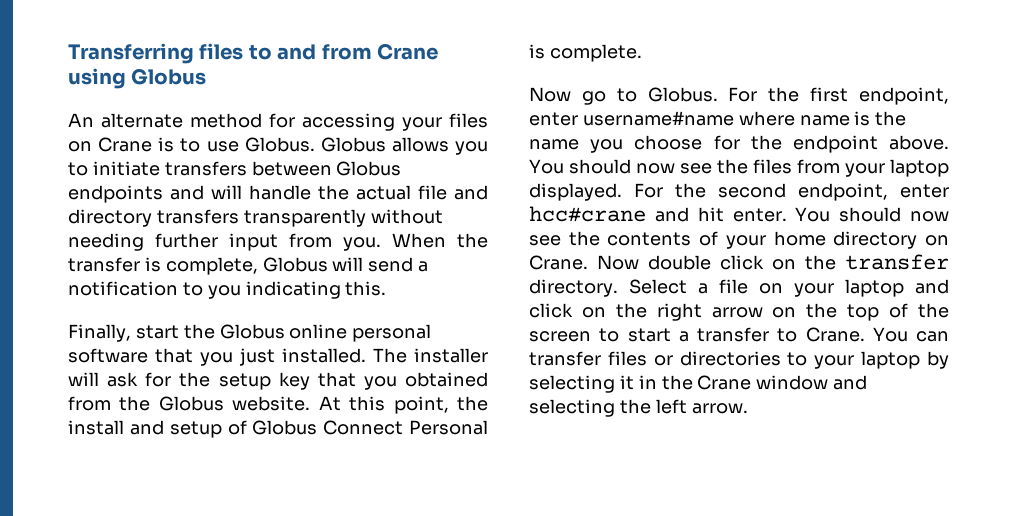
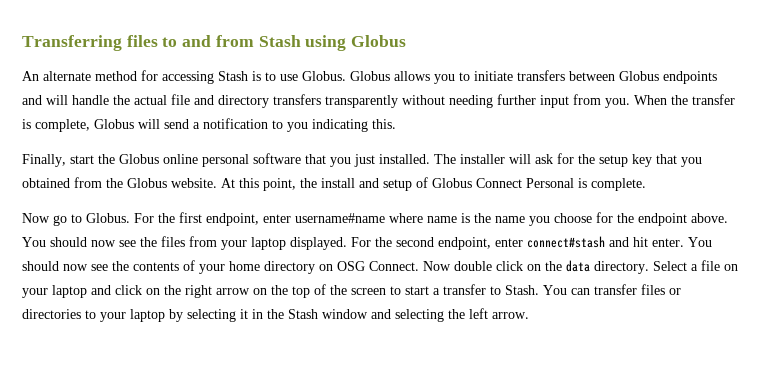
- Transferring files to and from Crane using Globus
+ Transferring files to and from Stash using Globus
- An alternate method for accessing your files on Crane is to use Globus.
+ An alternate method for accessing Stash is to use Globus.
- For the second endpoint, enter hcc#crane and hit enter.
+ For the second endpoint, enter connect#stash and hit enter.
- You should now see the contents of your home directory on Crane.
+ You should now see the contents of your home directory on OSG Connect.
- Now double click on the transfer directory.
+ Now double click on the data directory.
- Select a file on your laptop and click on the right arrow on the top of the screen to start a transfer to Crane.
+ Select a file on your laptop and click on the right arrow on the top of the screen to start a transfer to Stash.
- You can transfer files or directories to your laptop by selecting it in the Crane window and selecting the left arrow.
+ You can transfer files or directories to your laptop by selecting it in the Stash window and selecting the left arrow.

